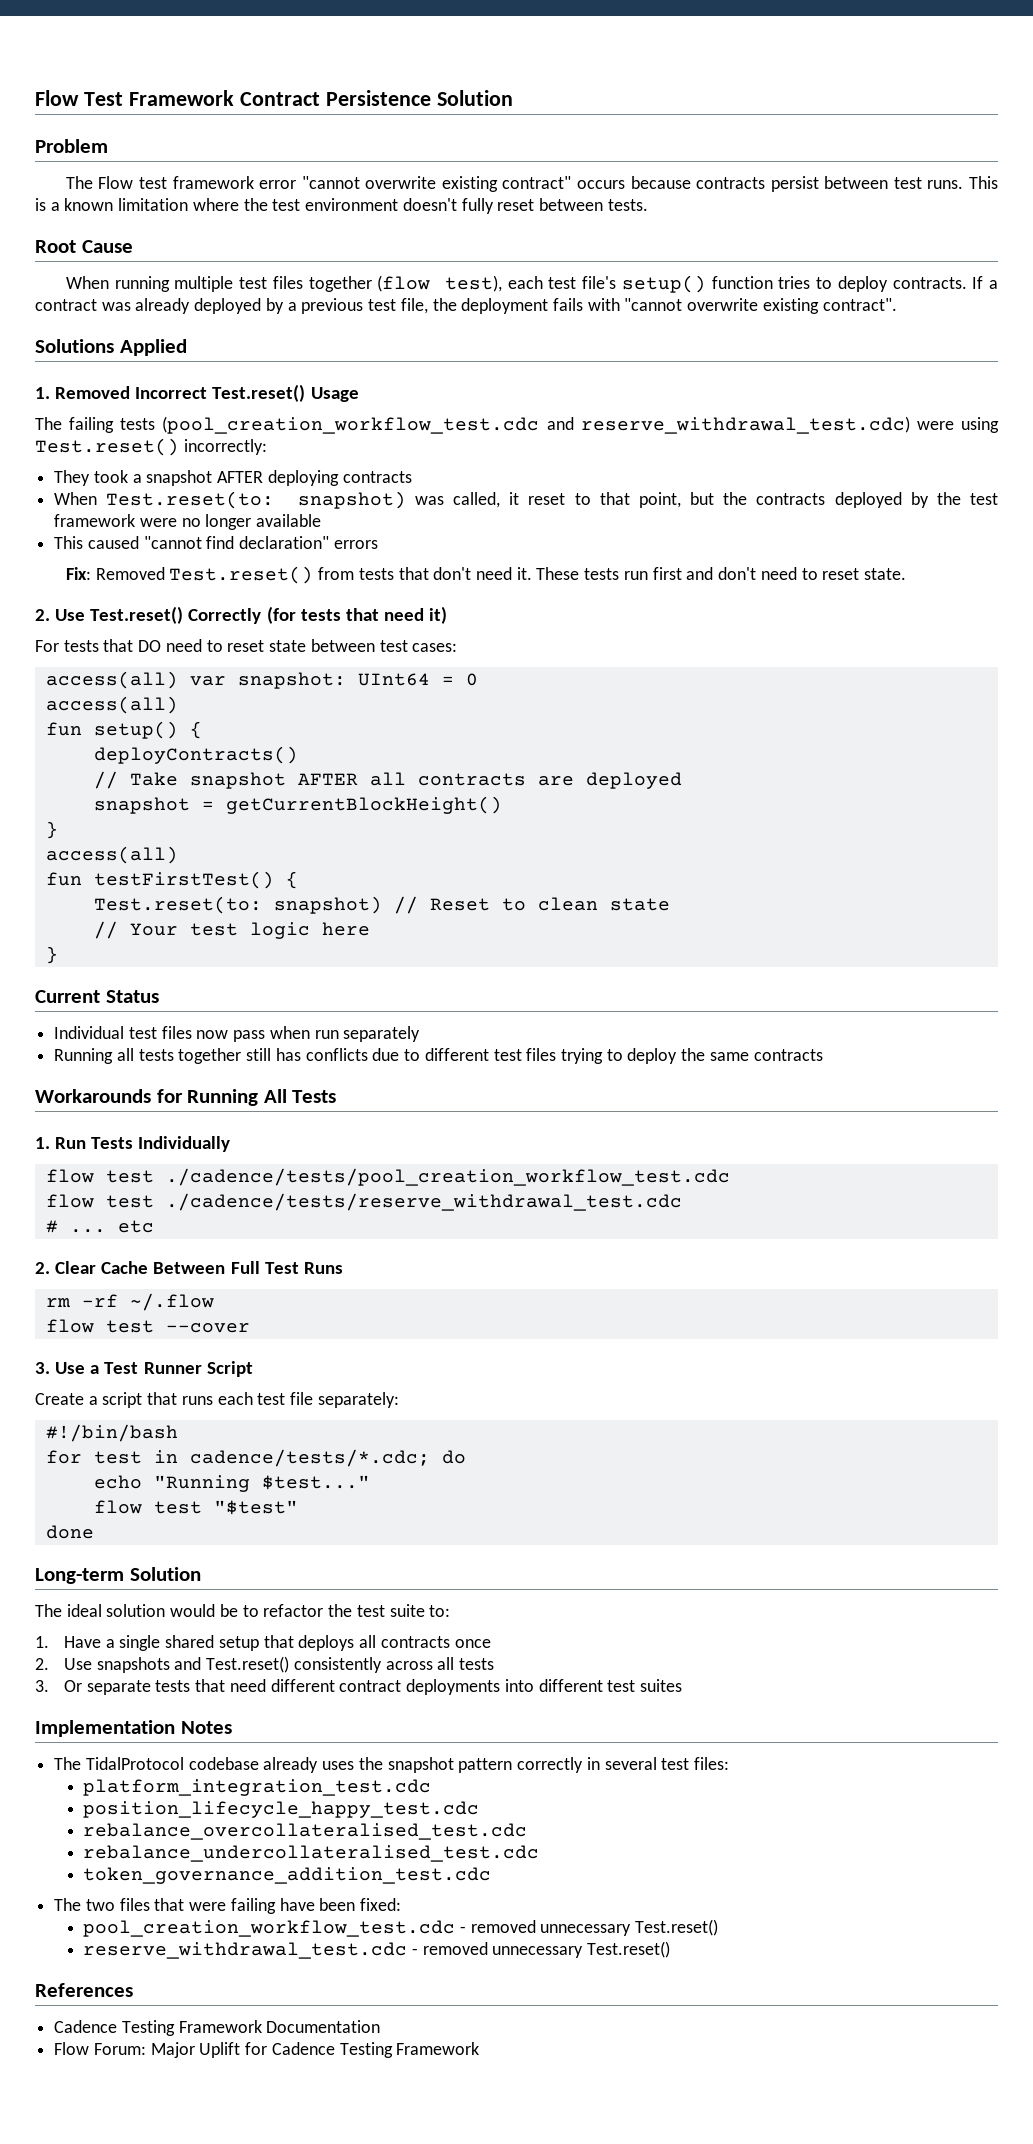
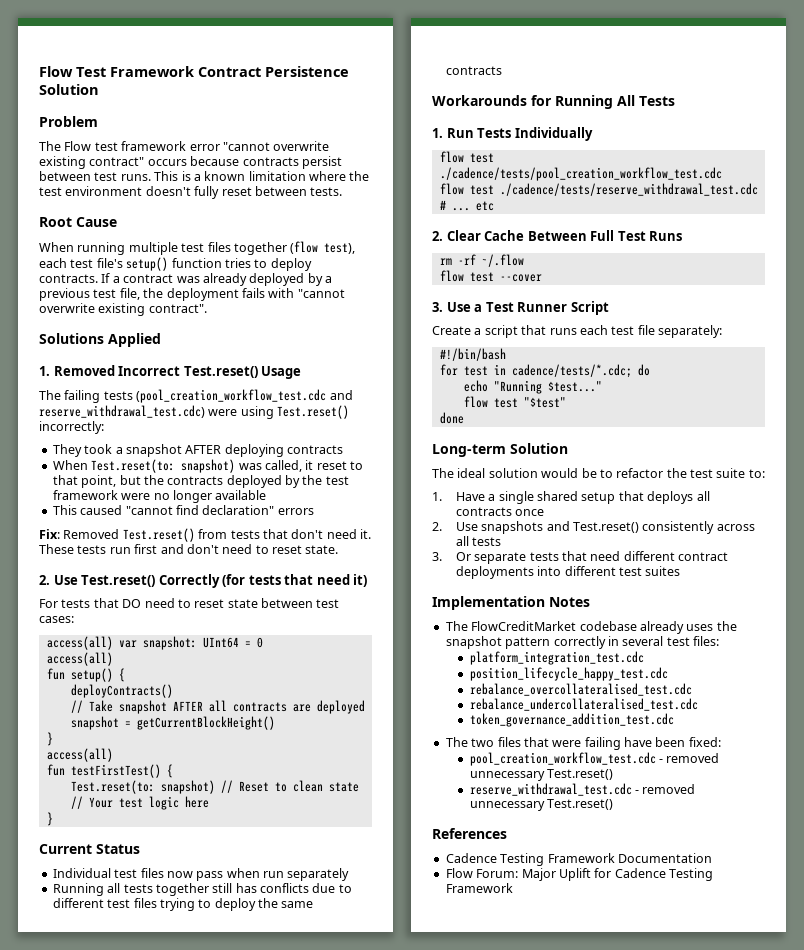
- The TidalProtocol codebase already uses the snapshot pattern correctly in several test files:
+ The FlowCreditMarket codebase already uses the snapshot pattern correctly in several test files:

